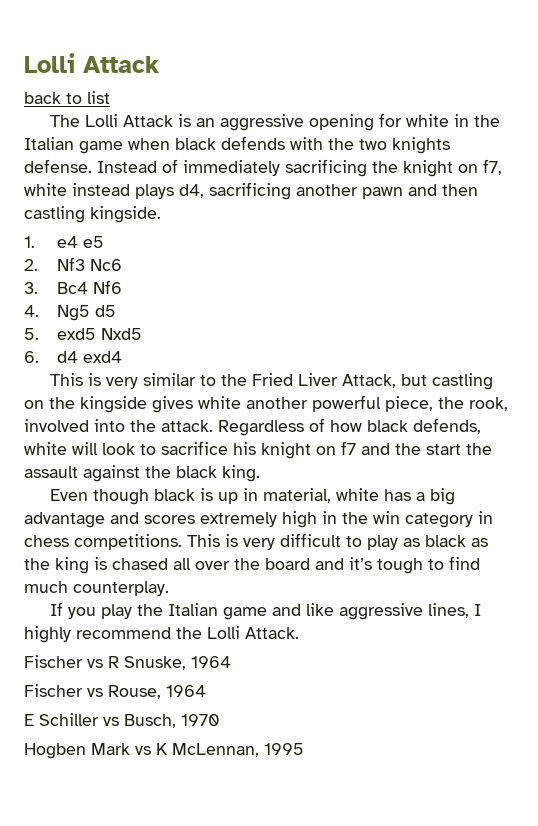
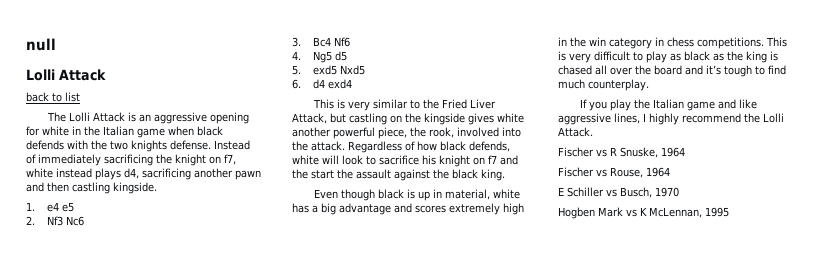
+ null

